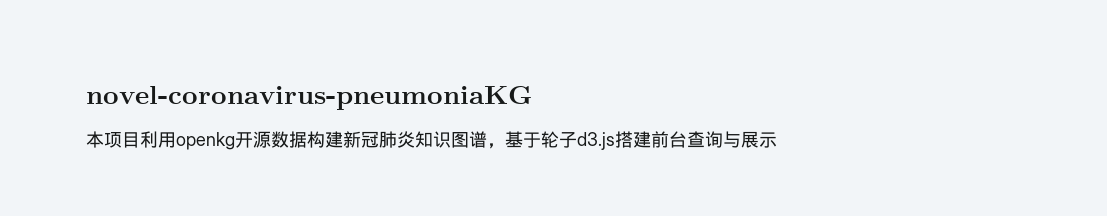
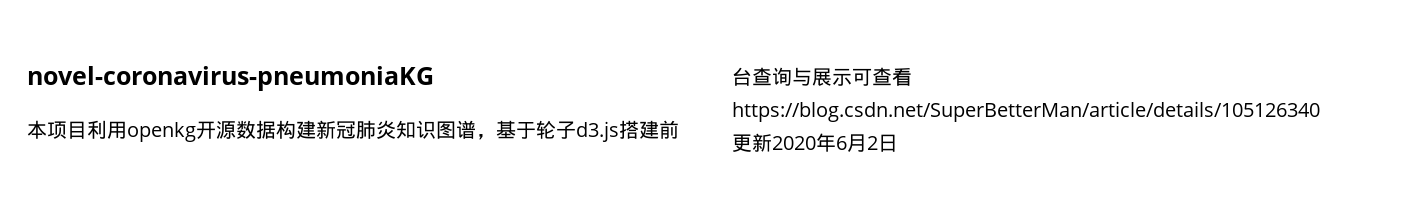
- 本项目利用openkg开源数据构建新冠肺炎知识图谱，基于轮子d3.js搭建前台查询与展示
+ 本项目利用openkg开源数据构建新冠肺炎知识图谱，基于轮子d3.js搭建前台查询与展示可查看https://blog.csdn.net/SuperBetterMan/article/details/105126340
+ 更新2020年6月2日

